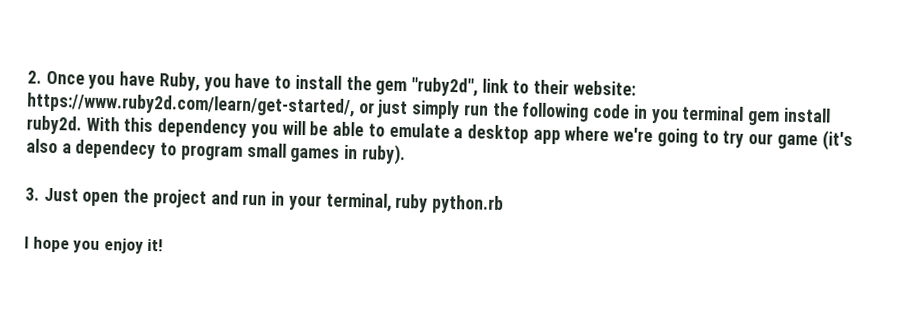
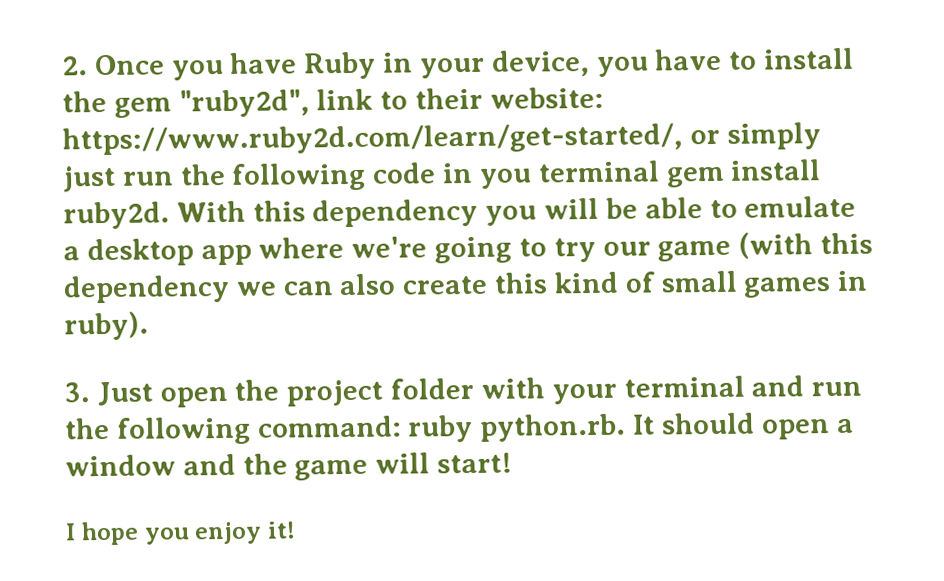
- 2. Once you have Ruby, you have to install the gem "ruby2d", link to their website: https://www.ruby2d.com/learn/get-started/, or just simply run the following code in you terminal gem install ruby2d.
+ 2. Once you have Ruby in your device, you have to install the gem "ruby2d", link to their website: https://www.ruby2d.com/learn/get-started/, or simply just run the following code in you terminal gem install ruby2d.
- With this dependency you will be able to emulate a desktop app where we're going to try our game (it's also a dependecy to program small games in ruby).
+ With this dependency you will be able to emulate a desktop app where we're going to try our game (with this dependency we can also create this kind of small games in ruby).
- 3. Just open the project and run in your terminal, ruby python.rb
+ 3. Just open the project folder with your terminal and run the following command: ruby python.rb. It should open a window and the game will start!

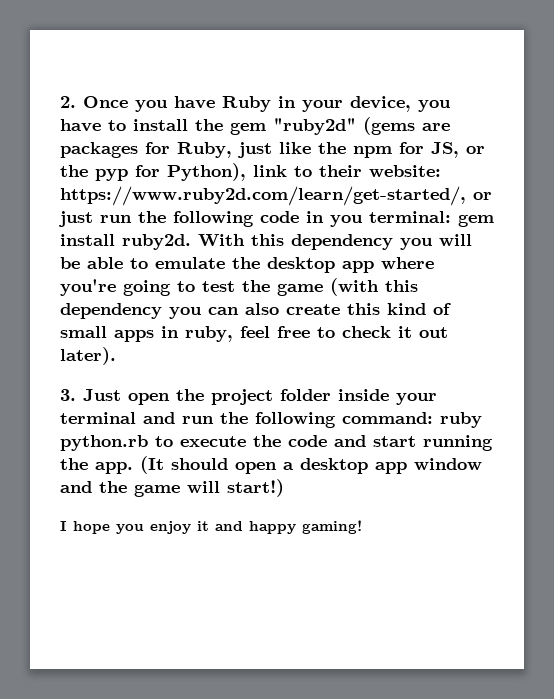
- 2. Once you have Ruby in your device, you have to install the gem "ruby2d", link to their website: https://www.ruby2d.com/learn/get-started/, or simply just run the following code in you terminal gem install ruby2d.
+ 2. Once you have Ruby in your device, you have to install the gem "ruby2d" (gems are packages for Ruby, just like the npm for JS, or the pyp for Python), link to their website: https://www.ruby2d.com/learn/get-started/, or just run the following code in you terminal: gem install ruby2d.
- With this dependency you will be able to emulate a desktop app where we're going to try our game (with this dependency we can also create this kind of small games in ruby).
+ With this dependency you will be able to emulate the desktop app where you're going to test the game (with this dependency you can also create this kind of small apps in ruby, feel free to check it out later).
- 3. Just open the project folder with your terminal and run the following command: ruby python.rb. It should open a window and the game will start!
+ 3. Just open the project folder inside your terminal and run the following command: ruby python.rb to execute the code and start running the app. (It should open a desktop app window and the game will start!)
- I hope you enjoy it!
+ I hope you enjoy it and happy gaming!

